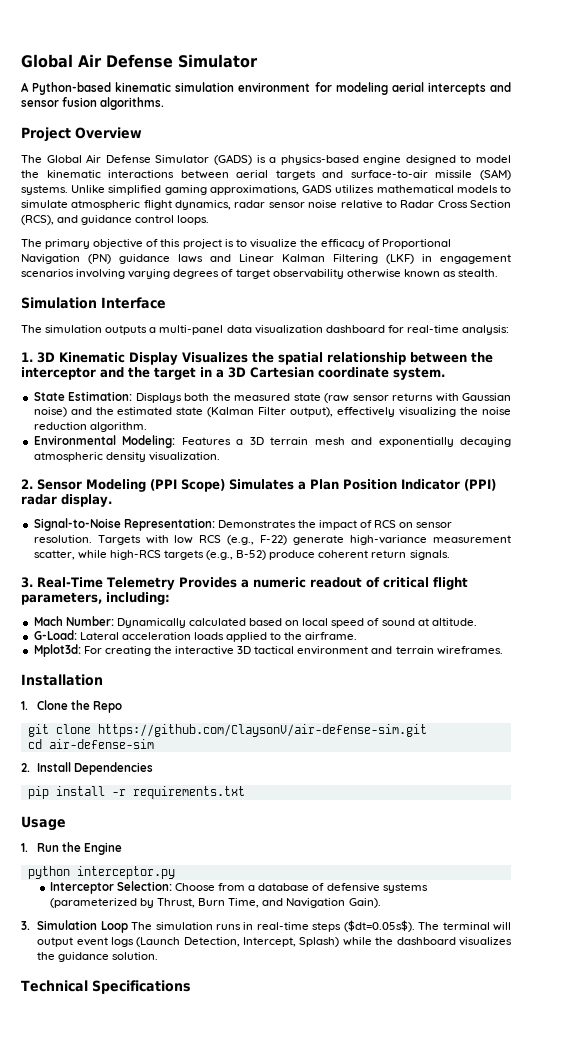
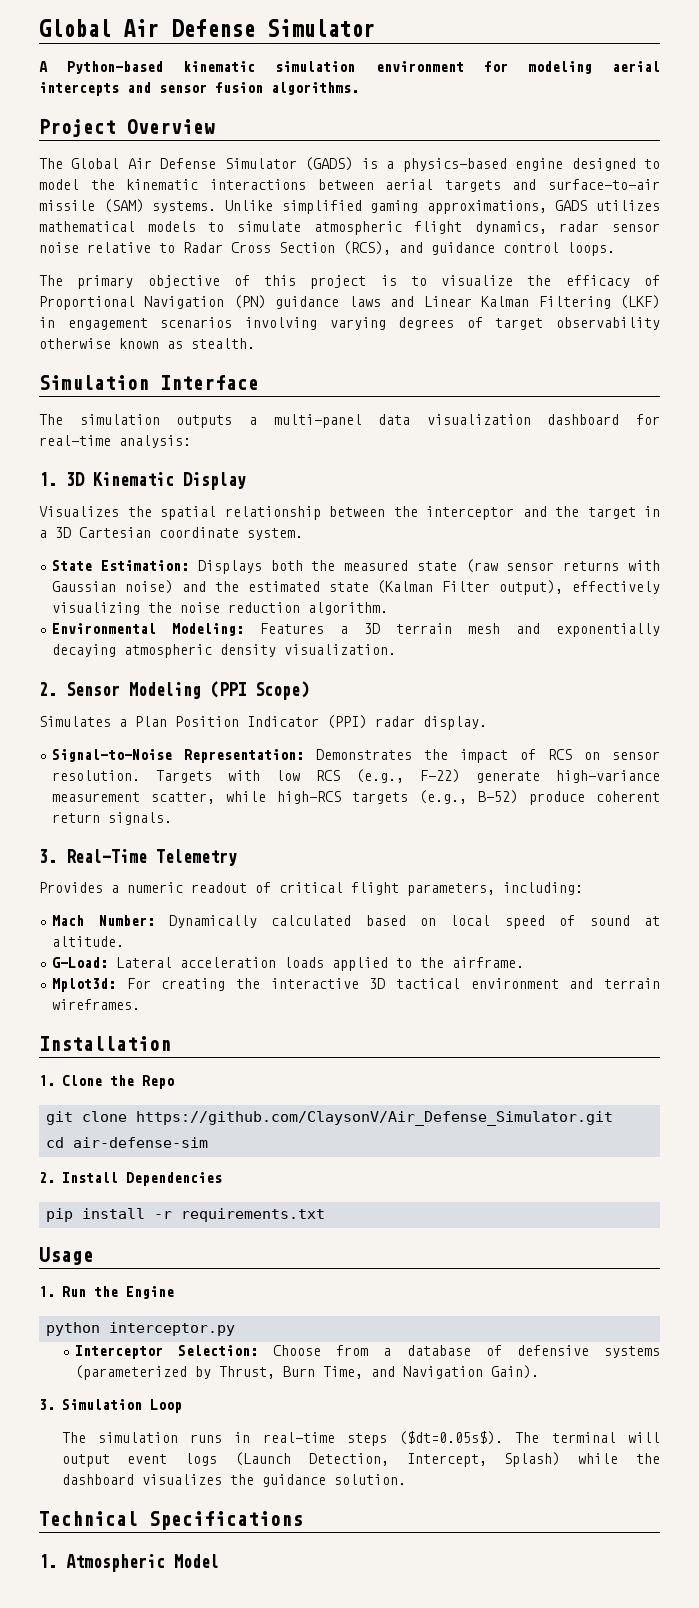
- 1. 3D Kinematic Display Visualizes the spatial relationship between the interceptor and the target in a 3D Cartesian coordinate system.
+ 1. 3D Kinematic Display
+ Visualizes the spatial relationship between the interceptor and the target in a 3D Cartesian coordinate system.
- 2. Sensor Modeling (PPI Scope) Simulates a Plan Position Indicator (PPI) radar display.
+ 2. Sensor Modeling (PPI Scope)
+ Simulates a Plan Position Indicator (PPI) radar display.
- 3. Real-Time Telemetry Provides a numeric readout of critical flight parameters, including:
+ 3. Real-Time Telemetry
+ Provides a numeric readout of critical flight parameters, including:
- git clone https://github.com/ClaysonV/air-defense-sim.git
+ git clone https://github.com/ClaysonV/Air_Defense_Simulator.git
- 3. Simulation Loop The simulation runs in real-time steps ($dt=0.05s$). The terminal will output event logs (Launch Detection, Intercept, Splash) while the dashboard visualizes the guidance solution.
+ 3. Simulation Loop
+ The simulation runs in real-time steps ($dt=0.05s$). The terminal will output event logs (Launch Detection, Intercept, Splash) while the dashboard visualizes the guidance solution.
+ 1. Atmospheric Model

